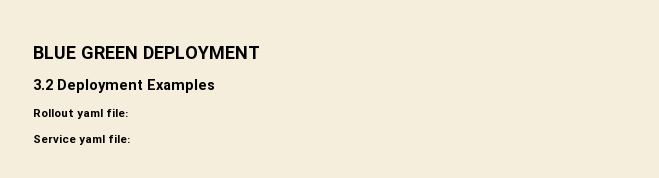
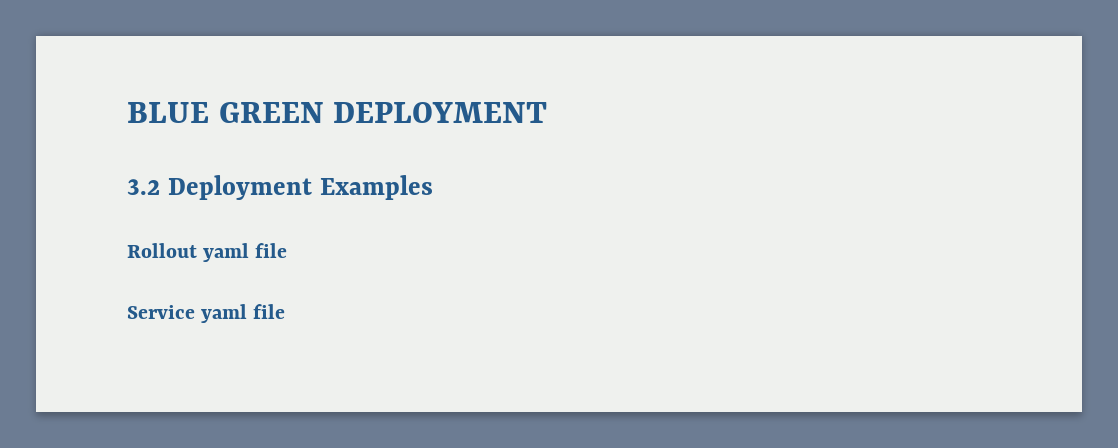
- Rollout yaml file:
+ Rollout yaml file
- Service yaml file:
+ Service yaml file

